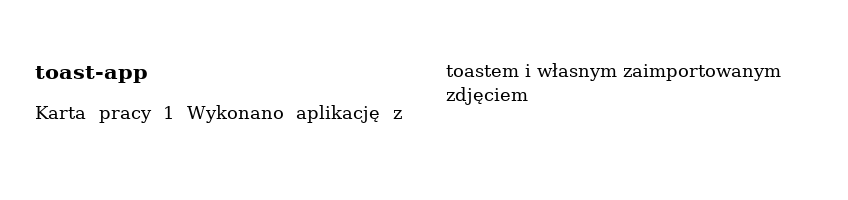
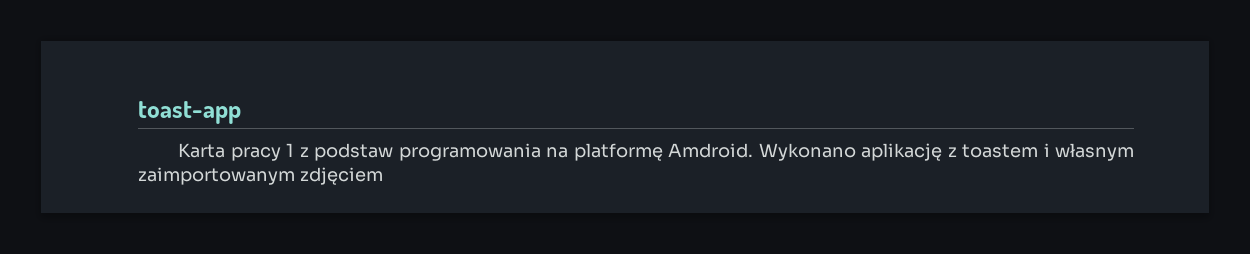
- Karta pracy 1 Wykonano aplikację z toastem i własnym zaimportowanym zdjęciem
+ Karta pracy 1 z podstaw programowania na platformę Amdroid. Wykonano aplikację z toastem i własnym zaimportowanym zdjęciem

